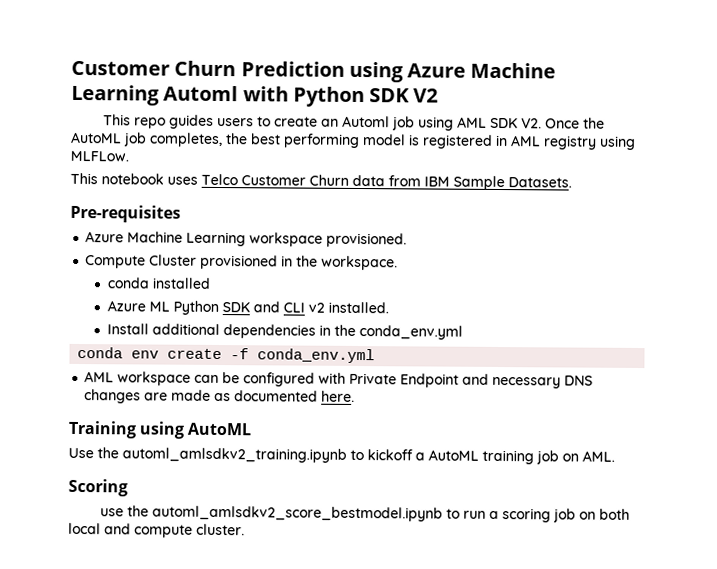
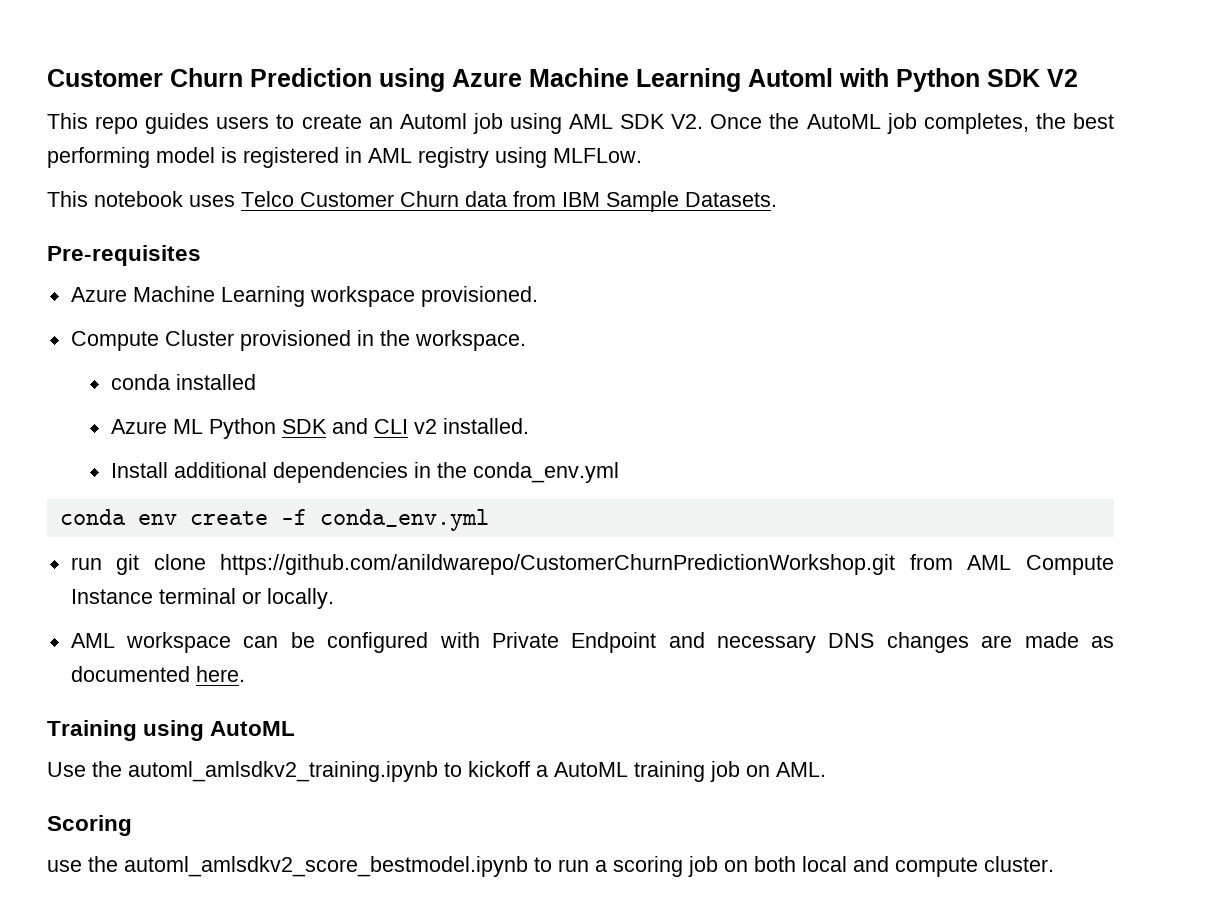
+ run git clone https://github.com/anildwarepo/CustomerChurnPredictionWorkshop.git from AML Compute Instance terminal or locally.

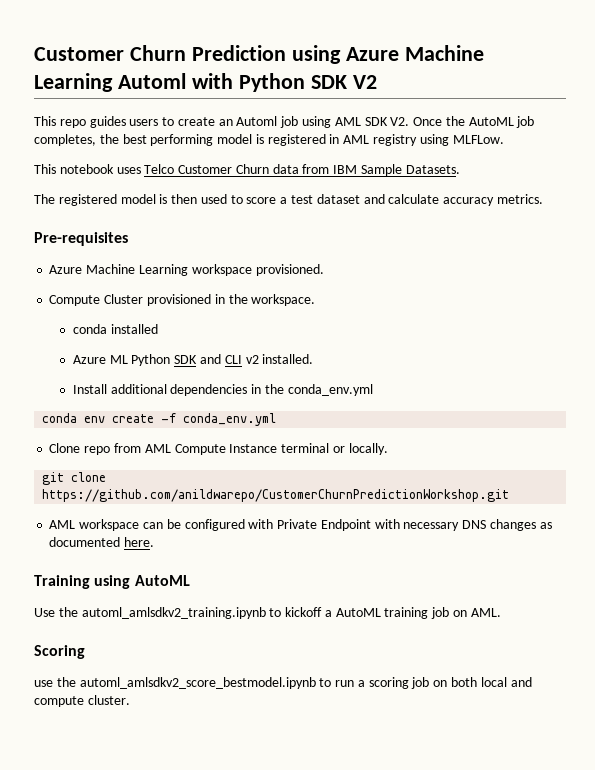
+ The registered model is then used to score a test dataset and calculate accuracy metrics.
- run git clone https://github.com/anildwarepo/CustomerChurnPredictionWorkshop.git from AML Compute Instance terminal or locally.
+ Clone repo from AML Compute Instance terminal or locally.
+ git clone https://github.com/anildwarepo/CustomerChurnPredictionWorkshop.git
- AML workspace can be configured with Private Endpoint and necessary DNS changes are made as documented here.
+ AML workspace can be configured with Private Endpoint with necessary DNS changes as documented here.

